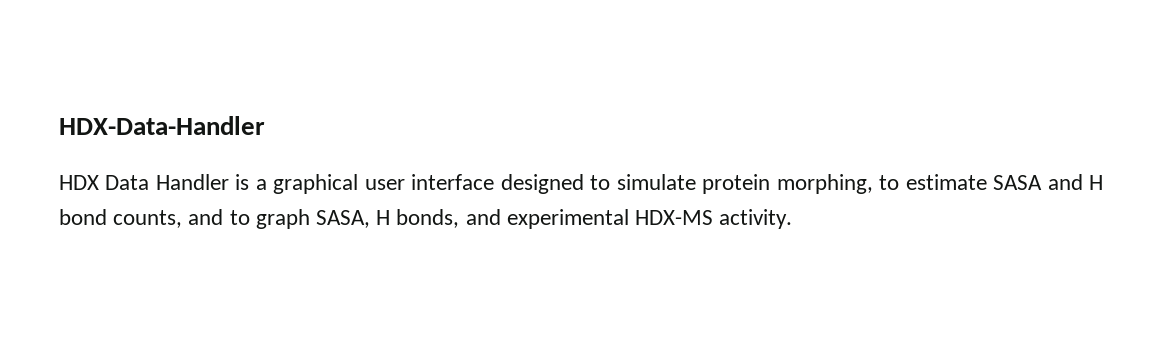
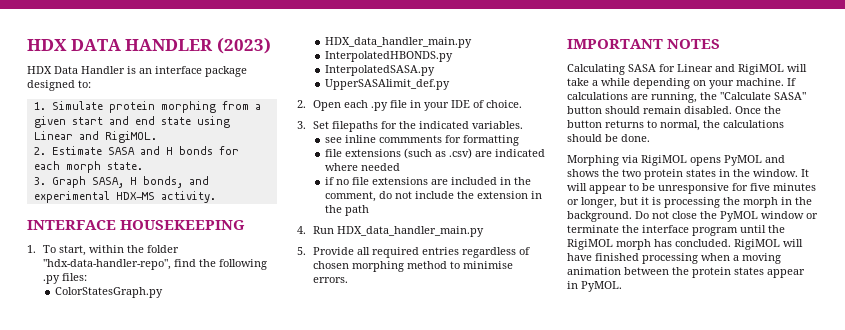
- HDX-Data-Handler
+ HDX DATA HANDLER (2023)
- HDX Data Handler is a graphical user interface designed to simulate protein morphing, to estimate SASA and H bond counts, and to graph SASA, H bonds, and experimental HDX-MS activity.
+ HDX Data Handler is an interface package designed to:
+ 1. Simulate protein morphing from a given start and end state using Linear and RigiMOL.
+ 2. Estimate SASA and H bonds for each morph state.
+ 3. Graph SASA, H bonds, and experimental HDX-MS activity.
+ INTERFACE HOUSEKEEPING
+ 1. To start, within the folder "hdx-data-handler-repo", find the following .py files:
+ ColorStatesGraph.py
+ HDX_data_handler_main.py
+ InterpolatedHBONDS.py
+ InterpolatedSASA.py
+ UpperSASAlimit_def.py
+ 2. Open each .py file in your IDE of choice.
+ 3. Set filepaths for the indicated variables.
+ see inline commments for formatting
+ file extensions (such as .csv) are indicated where needed
+ if no file extensions are included in the comment, do not include the extension in the path
+ 4. Run HDX_data_handler_main.py
+ 5. Provide all required entries regardless of chosen morphing method to minimise errors.
+ IMPORTANT NOTES
+ Calculating SASA for Linear and RigiMOL will take a while depending on your machine. If calculations are running, the "Calculate SASA" button should remain disabled. Once the button returns to normal, the calculations should be done.
+ Morphing via RigiMOL opens PyMOL and shows the two protein states in the window. It will appear to be unresponsive for five minutes or longer, but it is processing the morph in the background. Do not close the PyMOL window or terminate the interface program until the RigiMOL morph has concluded. RigiMOL will have finished processing when a moving animation between the protein states appear in PyMOL.

